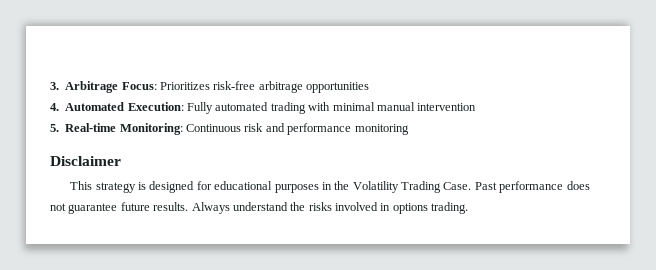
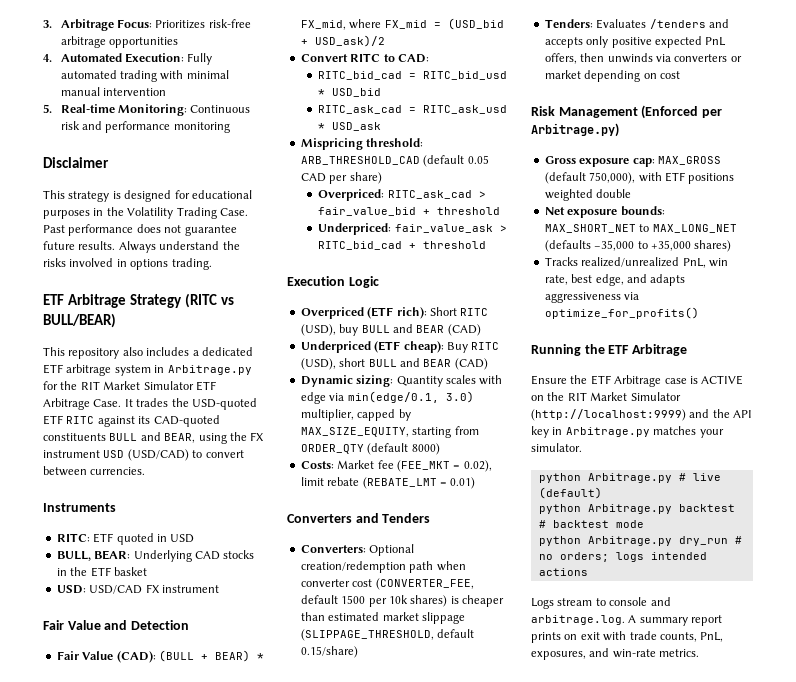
+ ETF Arbitrage Strategy (RITC vs BULL/BEAR)
+ This repository also includes a dedicated ETF arbitrage system in Arbitrage.py for the RIT Market Simulator ETF Arbitrage Case. It trades the USD-quoted ETF RITC against its CAD-quoted constituents BULL and BEAR, using the FX instrument USD (USD/CAD) to convert between currencies.
+ Instruments
+ RITC: ETF quoted in USD
+ BULL, BEAR: Underlying CAD stocks in the ETF basket
+ USD: USD/CAD FX instrument
+ Fair Value and Detection
+ Fair Value (CAD): (BULL + BEAR) * FX_mid, where FX_mid = (USD_bid + USD_ask)/2
+ Convert RITC to CAD:
+ RITC_bid_cad = RITC_bid_usd * USD_bid
+ RITC_ask_cad = RITC_ask_usd * USD_ask
+ Mispricing threshold: ARB_THRESHOLD_CAD (default 0.05 CAD per share)
+ Overpriced: RITC_ask_cad > fair_value_bid + threshold
+ Underpriced: fair_value_ask > RITC_bid_cad + threshold
+ Execution Logic
+ Overpriced (ETF rich): Short RITC (USD), buy BULL and BEAR (CAD)
+ Underpriced (ETF cheap): Buy RITC (USD), short BULL and BEAR (CAD)
+ Dynamic sizing: Quantity scales with edge via min(edge/0.1, 3.0) multiplier, capped by MAX_SIZE_EQUITY, starting from ORDER_QTY (default 8000)
+ Costs: Market fee (FEE_MKT = 0.02), limit rebate (REBATE_LMT = 0.01)
+ Converters and Tenders
+ Converters: Optional creation/redemption path when converter cost (CONVERTER_FEE, default 1500 per 10k shares) is cheaper than estimated market slippage (SLIPPAGE_THRESHOLD, default 0.15/share)
+ Tenders: Evaluates /tenders and accepts only positive expected PnL offers, then unwinds via converters or market depending on cost
+ Risk Management (Enforced per Arbitrage.py)
+ Gross exposure cap: MAX_GROSS (default 750,000), with ETF positions weighted double
+ Net exposure bounds: MAX_SHORT_NET to MAX_LONG_NET (defaults −35,000 to +35,000 shares)
+ Tracks realized/unrealized PnL, win rate, best edge, and adapts aggressiveness via optimize_for_profits()
+ Running the ETF Arbitrage
+ Ensure the ETF Arbitrage case is ACTIVE on the RIT Market Simulator (http://localhost:9999) and the API key in Arbitrage.py matches your simulator.
+ python Arbitrage.py # live (default)
+ python Arbitrage.py backtest # backtest mode
+ python Arbitrage.py dry_run # no orders; logs intended actions
+ Logs stream to console and arbitrage.log. A summary report prints on exit with trade counts, PnL, exposures, and win-rate metrics.

